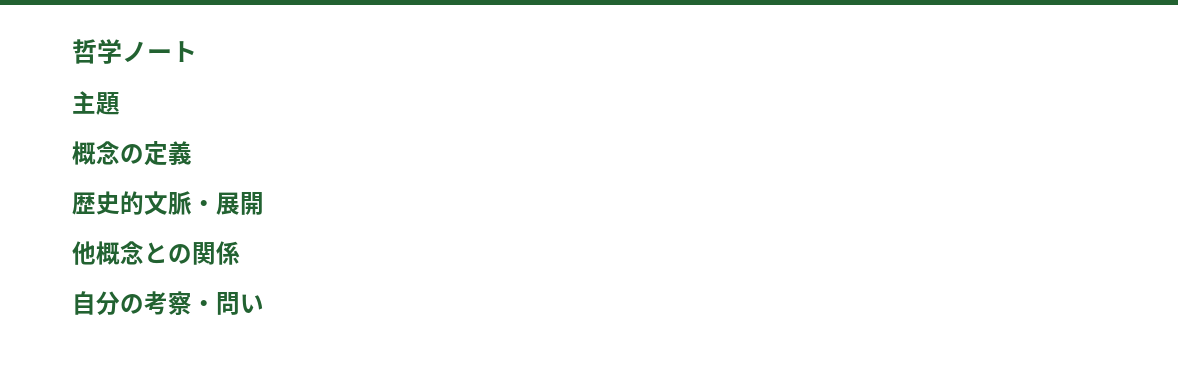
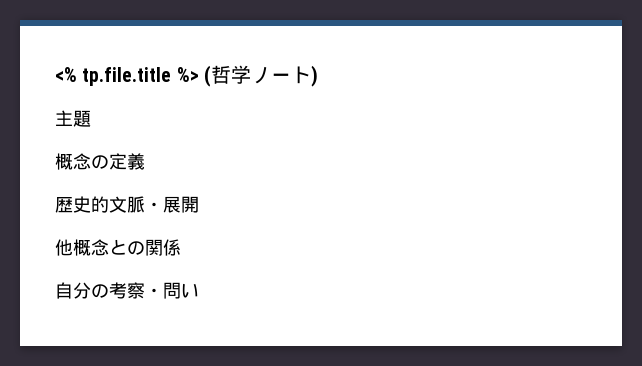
- 哲学ノート
+ <% tp.file.title %> (哲学ノート)

